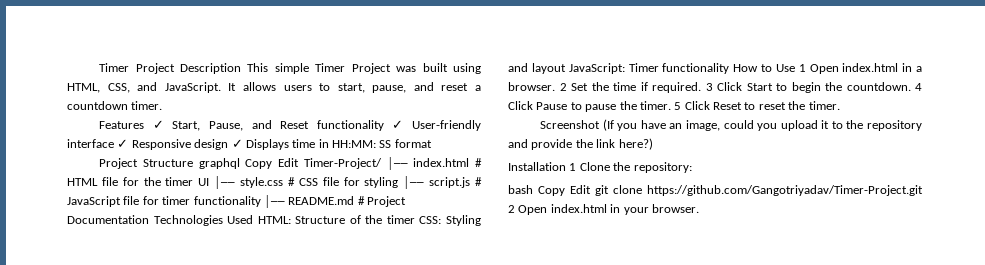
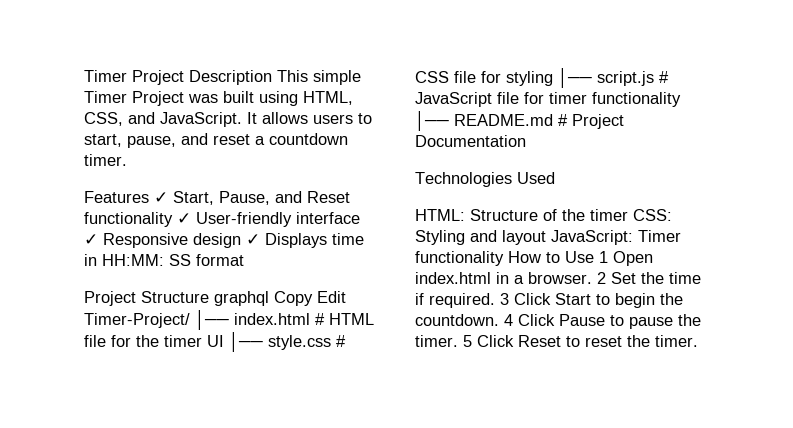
- Project Structure graphql Copy Edit Timer-Project/ │── index.html # HTML file for the timer UI │── style.css # CSS file for styling │── script.js # JavaScript file for timer functionality │── README.md # Project Documentation Technologies Used HTML: Structure of the timer CSS: Styling and layout JavaScript: Timer functionality How to Use 1 Open index.html in a browser.
+ Project Structure graphql Copy Edit Timer-Project/ │── index.html # HTML file for the timer UI │── style.css # CSS file for styling │── script.js # JavaScript file for timer functionality │── README.md # Project Documentation
+ Technologies Used
+ HTML: Structure of the timer CSS: Styling and layout JavaScript: Timer functionality How to Use 1 Open index.html in a browser.
- Screenshot (If you have an image, could you upload it to the repository and provide the link here?)
- Installation 1 Clone the repository:
- bash Copy Edit git clone https://github.com/Gangotriyadav/Timer-Project.git 2 Open index.html in your browser.

